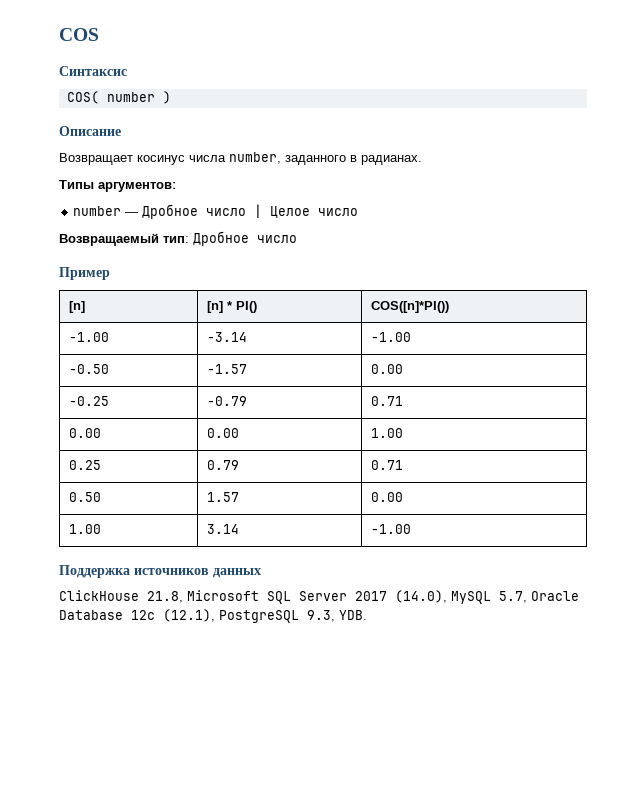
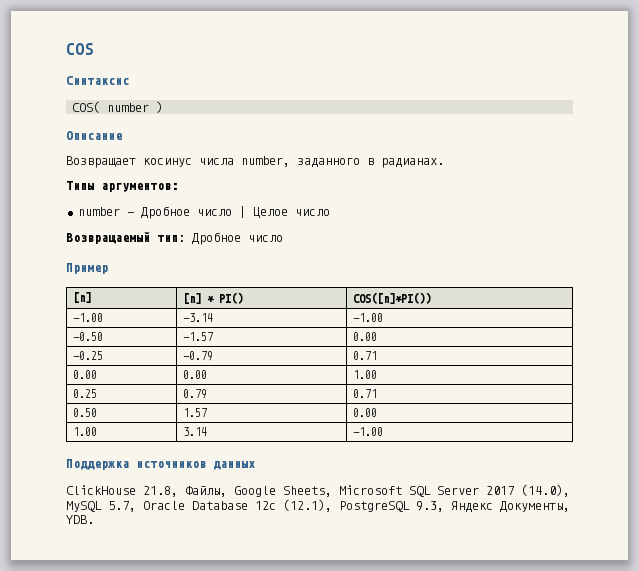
- ClickHouse 21.8, Microsoft SQL Server 2017 (14.0), MySQL 5.7, Oracle Database 12c (12.1), PostgreSQL 9.3, YDB.
+ ClickHouse 21.8, Файлы, Google Sheets, Microsoft SQL Server 2017 (14.0), MySQL 5.7, Oracle Database 12c (12.1), PostgreSQL 9.3, Яндекс Документы, YDB.

